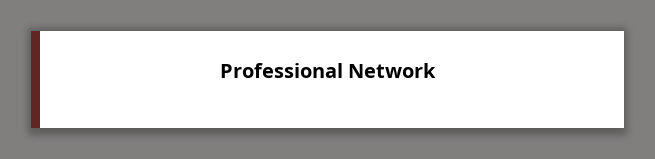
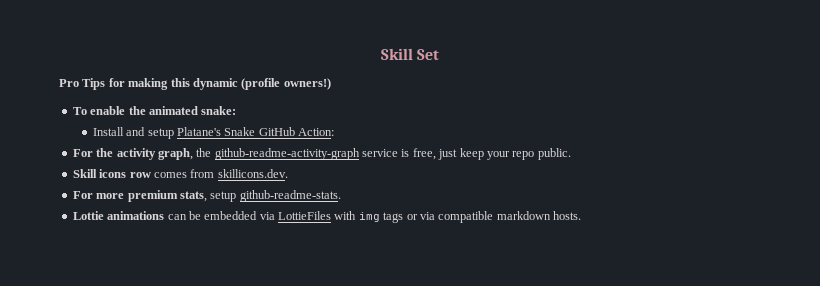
- Professional Network
+ Skill Set
+ Pro Tips for making this dynamic (profile owners!)
+ To enable the animated snake:
+ Install and setup Platane's Snake GitHub Action:
+ For the activity graph, the github-readme-activity-graph service is free, just keep your repo public.
+ Skill icons row comes from skillicons.dev.
+ For more premium stats, setup github-readme-stats.
+ Lottie animations can be embedded via LottieFiles with img tags or via compatible markdown hosts.

